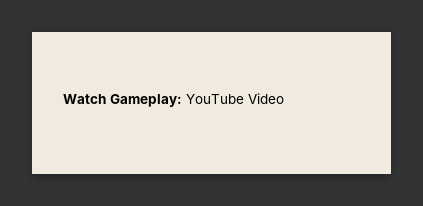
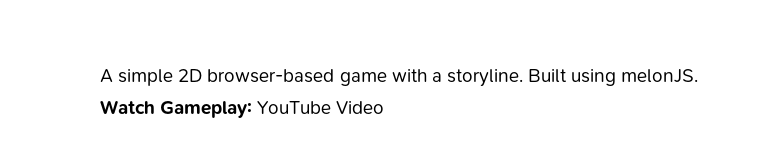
+ A simple 2D browser-based game with a storyline. Built using melonJS.

